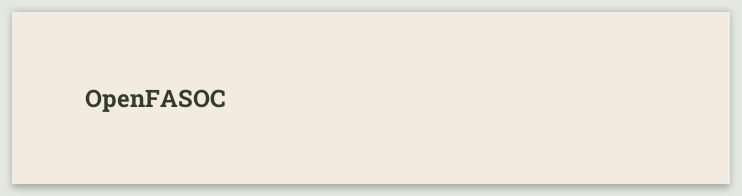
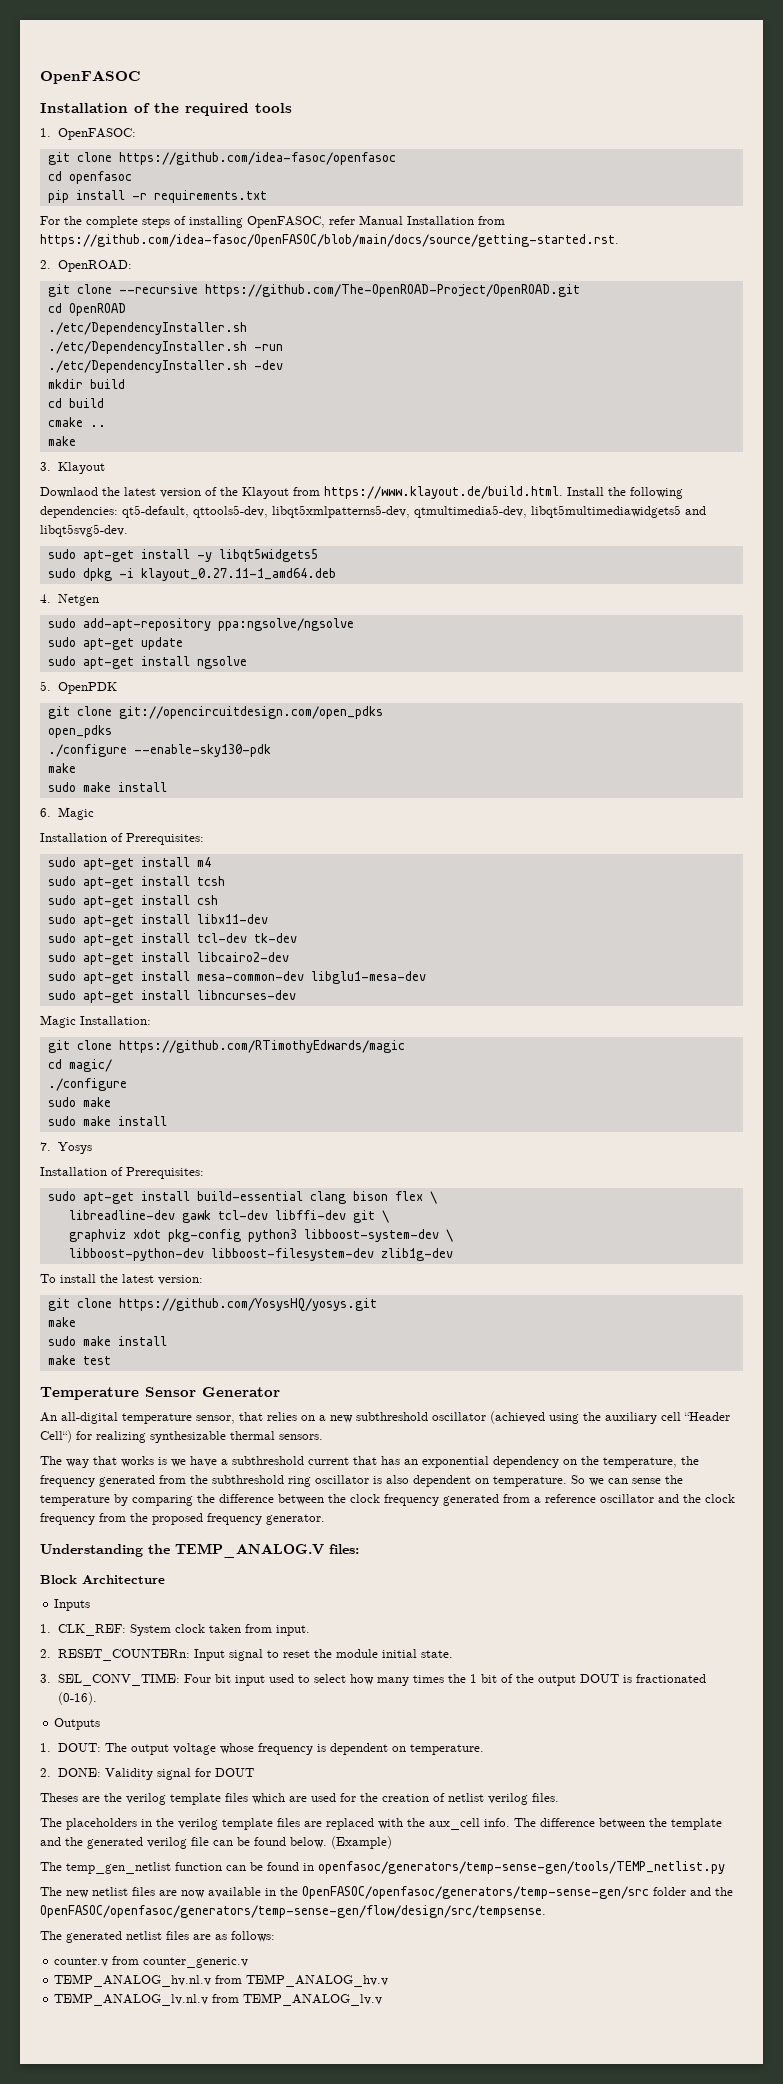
+ Installation of the required tools
+ 1. OpenFASOC:
+ git clone https://github.com/idea-fasoc/openfasoc
+ cd openfasoc
+ pip install -r requirements.txt
+ For the complete steps of installing OpenFASOC, refer Manual Installation from https://github.com/idea-fasoc/OpenFASOC/blob/main/docs/source/getting-started.rst.
+ 2. OpenROAD:
+ git clone --recursive https://github.com/The-OpenROAD-Project/OpenROAD.git
+ cd OpenROAD
+ ./etc/DependencyInstaller.sh
+ ./etc/DependencyInstaller.sh -run
+ ./etc/DependencyInstaller.sh -dev
+ mkdir build
+ cd build
+ cmake ..
+ make
+ 3. Klayout
+ Downlaod the latest version of the Klayout from https://www.klayout.de/build.html. Install the following dependencies: qt5-default, qttools5-dev, libqt5xmlpatterns5-dev, qtmultimedia5-dev, libqt5multimediawidgets5 and libqt5svg5-dev.
+ sudo apt-get install -y libqt5widgets5
+ sudo dpkg -i klayout_0.27.11-1_amd64.deb
+ 4. Netgen
+ sudo add-apt-repository ppa:ngsolve/ngsolve
+ sudo apt-get update
+ sudo apt-get install ngsolve
+ 5. OpenPDK
+ git clone git://opencircuitdesign.com/open_pdks
+ open_pdks
+ ./configure --enable-sky130-pdk
+ make
+ sudo make install
+ 6. Magic
+ Installation of Prerequisites:
+ sudo apt-get install m4
+ sudo apt-get install tcsh
+ sudo apt-get install csh
+ sudo apt-get install libx11-dev
+ sudo apt-get install tcl-dev tk-dev
+ sudo apt-get install libcairo2-dev
+ sudo apt-get install mesa-common-dev libglu1-mesa-dev
+ sudo apt-get install libncurses-dev
+ Magic Installation:
+ git clone https://github.com/RTimothyEdwards/magic
+ cd magic/
+ ./configure
+ sudo make
+ sudo make install
+ 7. Yosys
+ Installation of Prerequisites:
+ sudo apt-get install build-essential clang bison flex \
+ libreadline-dev gawk tcl-dev libffi-dev git \
+ graphviz xdot pkg-config python3 libboost-system-dev \
+ libboost-python-dev libboost-filesystem-dev zlib1g-dev
+ To install the latest version:
+ git clone https://github.com/YosysHQ/yosys.git
+ make
+ sudo make install
+ make test
+ Temperature Sensor Generator
+ An all-digital temperature sensor, that relies on a new subthreshold oscillator (achieved using the auxiliary cell “Header Cell“) for realizing synthesizable thermal sensors.
+ The way that works is we have a subthreshold current that has an exponential dependency on the temperature, the frequency generated from the subthreshold ring oscillator is also dependent on temperature. So we can sense the temperature by comparing the difference between the clock frequency generated from a reference oscillator and the clock frequency from the proposed frequency generator.
+ Understanding the TEMP_ANALOG.V files:
+ Block Architecture
+ Inputs
+ 1. CLK_REF: System clock taken from input.
+ 2. RESET_COUNTERn: Input signal to reset the module initial state.
+ 3. SEL_CONV_TIME: Four bit input used to select how many times the 1 bit of the output DOUT is fractionated (0-16).
+ Outputs
+ 1. DOUT: The output voltage whose frequency is dependent on temperature.
+ 2. DONE: Validity signal for DOUT
+ Theses are the verilog template files which are used for the creation of netlist verilog files.
+ The placeholders in the verilog template files are replaced with the aux_cell info. The difference between the template and the generated verilog file can be found below. (Example)
+ The temp_gen_netlist function can be found in openfasoc/generators/temp-sense-gen/tools/TEMP_netlist.py
+ The new netlist files are now available in the OpenFASOC/openfasoc/generators/temp-sense-gen/src folder and the OpenFASOC/openfasoc/generators/temp-sense-gen/flow/design/src/tempsense.
+ The generated netlist files are as follows:
+ counter.v from counter_generic.v
+ TEMP_ANALOG_hv.nl.v from TEMP_ANALOG_hv.v
+ TEMP_ANALOG_lv.nl.v from TEMP_ANALOG_lv.v

